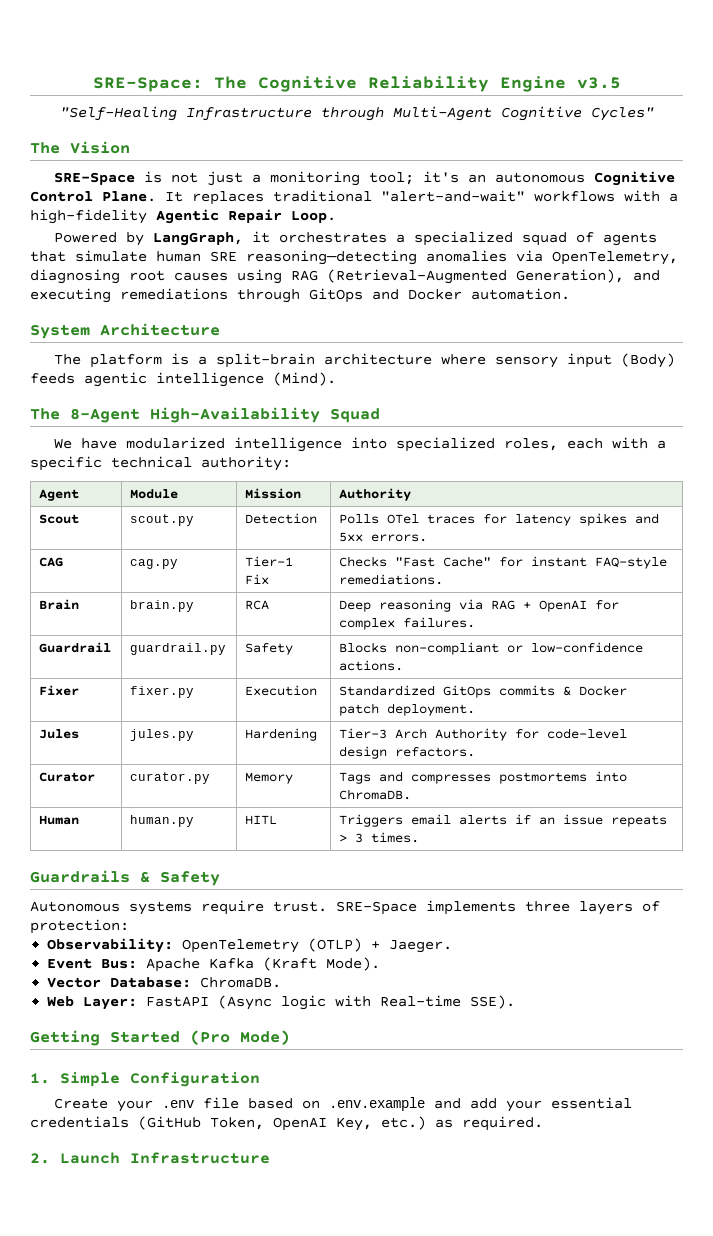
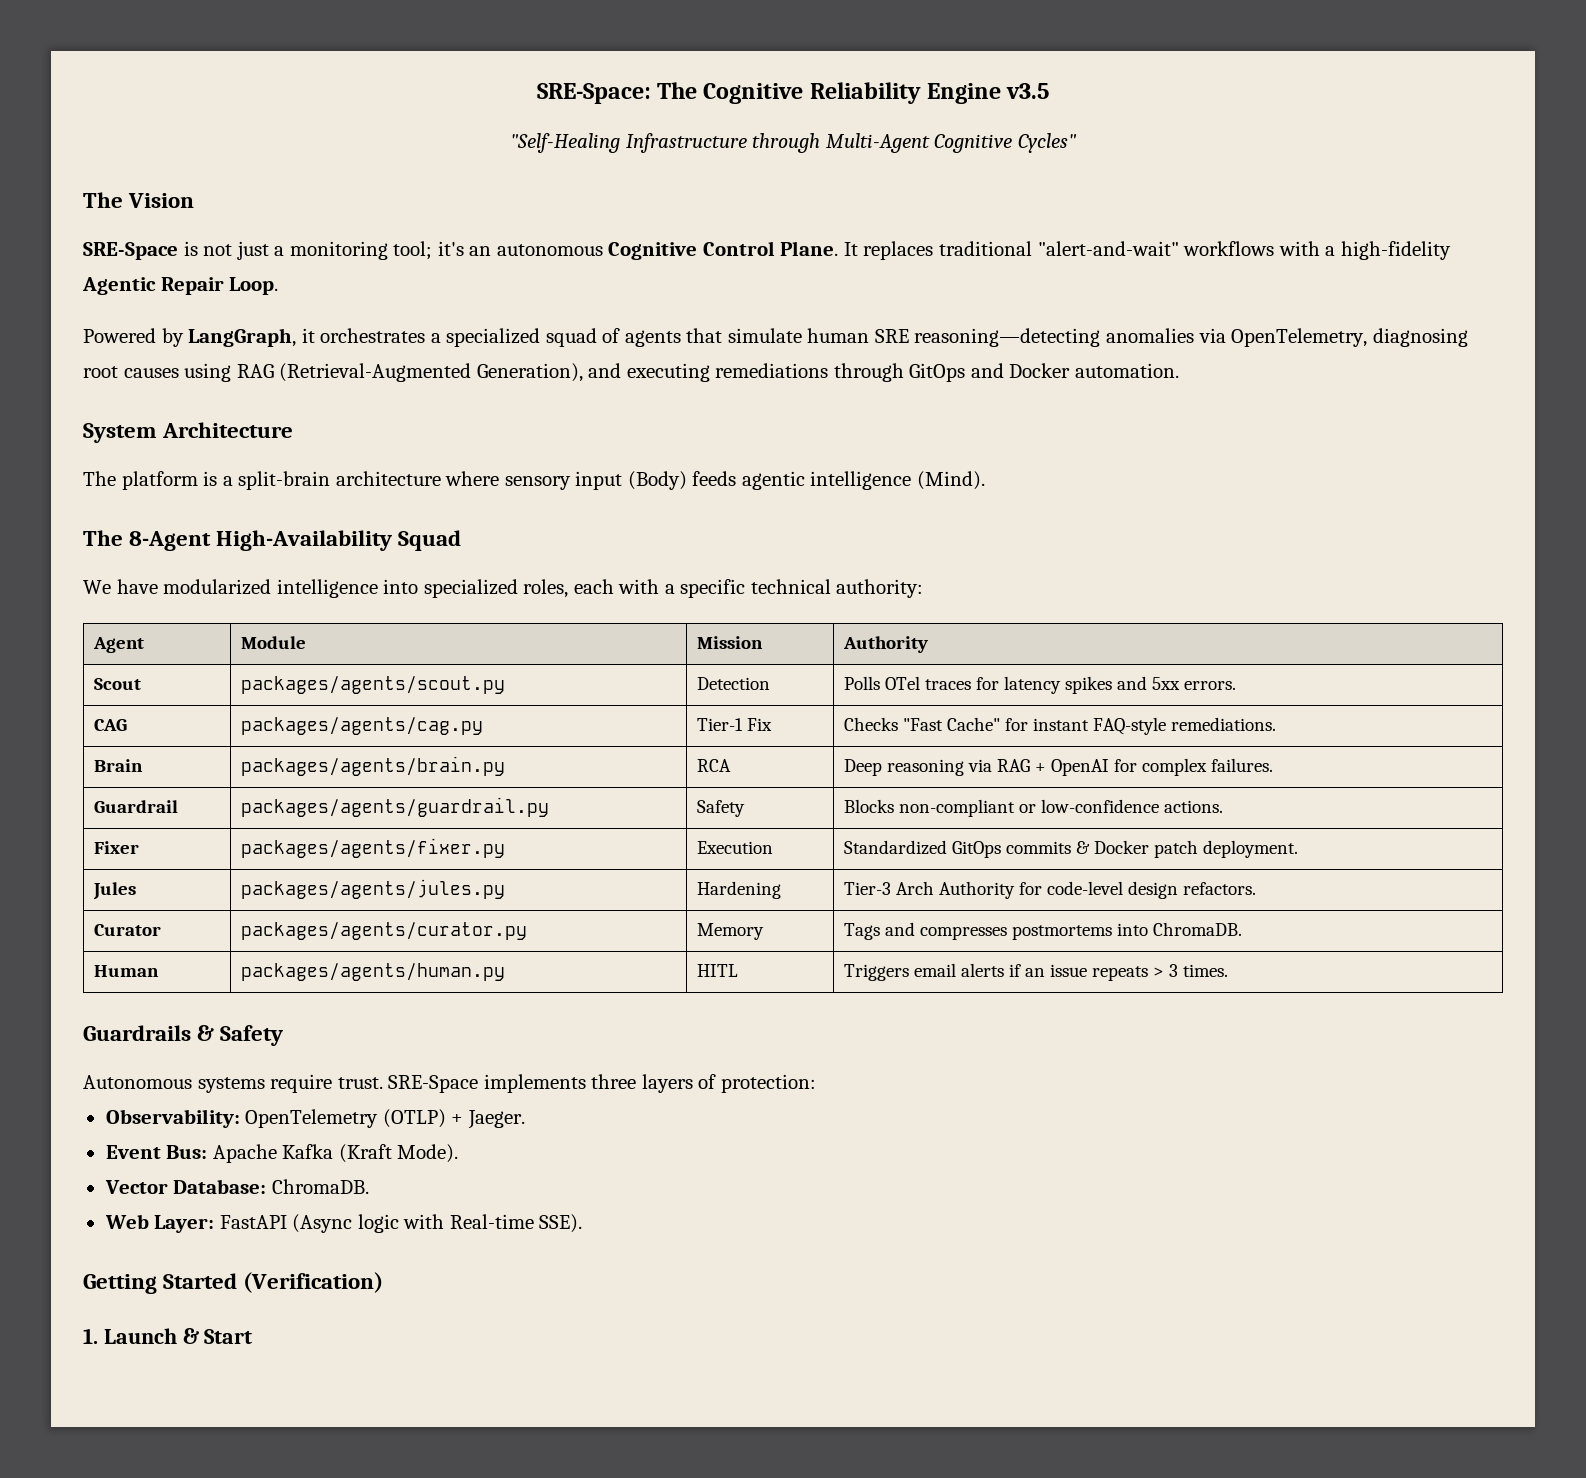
- Scout | scout.py | Detection | Polls OTel traces for latency spikes and 5xx errors.
+ Scout | packages/agents/scout.py | Detection | Polls OTel traces for latency spikes and 5xx errors.
- CAG | cag.py | Tier-1 Fix | Checks "Fast Cache" for instant FAQ-style remediations.
+ CAG | packages/agents/cag.py | Tier-1 Fix | Checks "Fast Cache" for instant FAQ-style remediations.
- Brain | brain.py | RCA | Deep reasoning via RAG + OpenAI for complex failures.
+ Brain | packages/agents/brain.py | RCA | Deep reasoning via RAG + OpenAI for complex failures.
- Guardrail | guardrail.py | Safety | Blocks non-compliant or low-confidence actions.
+ Guardrail | packages/agents/guardrail.py | Safety | Blocks non-compliant or low-confidence actions.
- Fixer | fixer.py | Execution | Standardized GitOps commits & Docker patch deployment.
+ Fixer | packages/agents/fixer.py | Execution | Standardized GitOps commits & Docker patch deployment.
- Jules | jules.py | Hardening | Tier-3 Arch Authority for code-level design refactors.
+ Jules | packages/agents/jules.py | Hardening | Tier-3 Arch Authority for code-level design refactors.
- Curator | curator.py | Memory | Tags and compresses postmortems into ChromaDB.
+ Curator | packages/agents/curator.py | Memory | Tags and compresses postmortems into ChromaDB.
- Human | human.py | HITL | Triggers email alerts if an issue repeats > 3 times.
+ Human | packages/agents/human.py | HITL | Triggers email alerts if an issue repeats > 3 times.
- Getting Started (Pro Mode)
+ Getting Started (Verification)
- 1. Simple Configuration
- Create your .env file based on .env.example and add your essential credentials (GitHub Token, OpenAI Key, etc.) as required.
- 2. Launch Infrastructure
+ 1. Launch & Start

